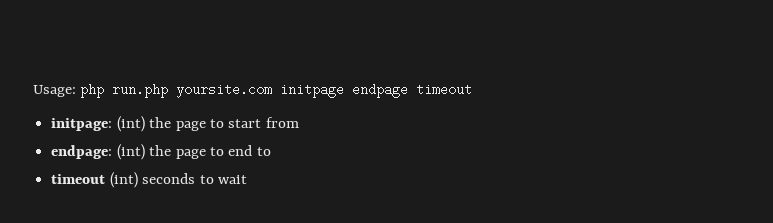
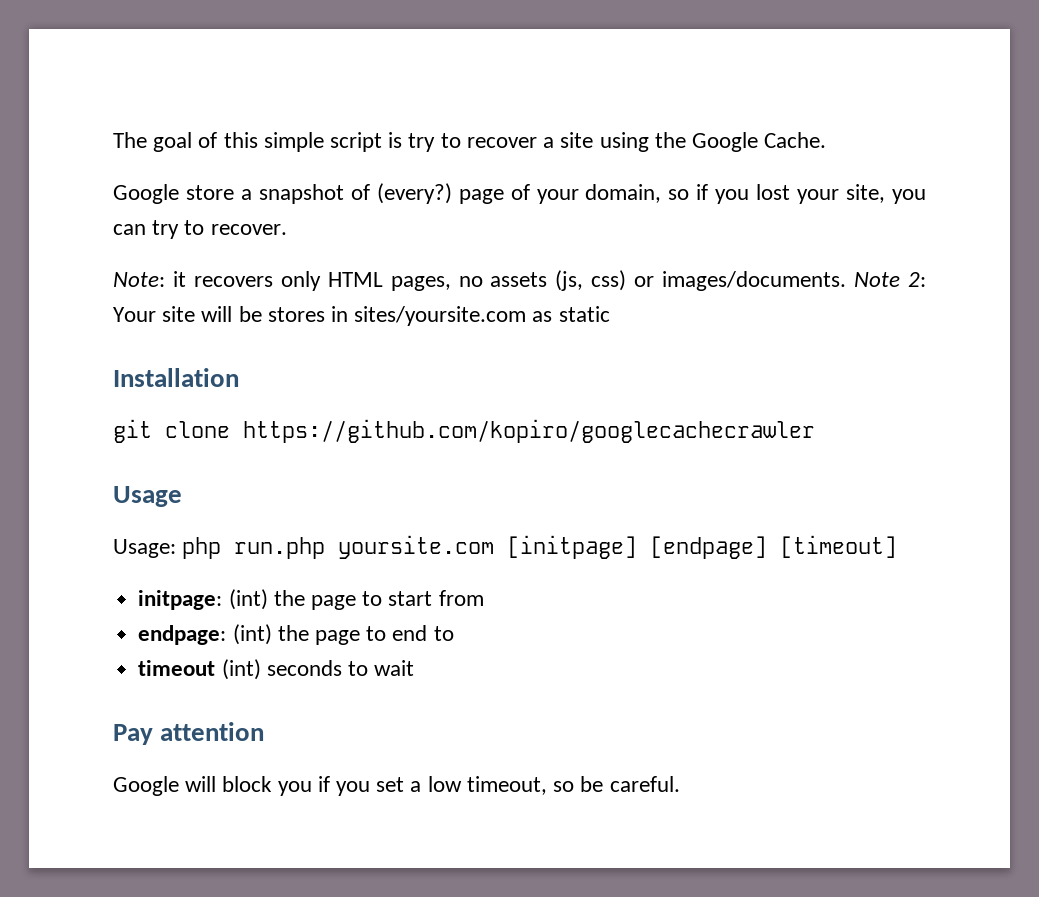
+ The goal of this simple script is try to recover a site using the Google Cache.
+ Google store a snapshot of (every?) page of your domain, so if you lost your site, you can try to recover.
+ Note: it recovers only HTML pages, no assets (js, css) or images/documents. Note 2: Your site will be stores in sites/yoursite.com as static
+ Installation
+ git clone https://github.com/kopiro/googlecachecrawler
+ Usage
- Usage: php run.php yoursite.com initpage endpage timeout
+ Usage: php run.php yoursite.com [initpage] [endpage] [timeout]
+ Pay attention
+ Google will block you if you set a low timeout, so be careful.

